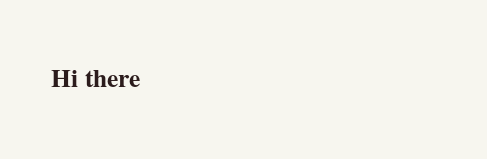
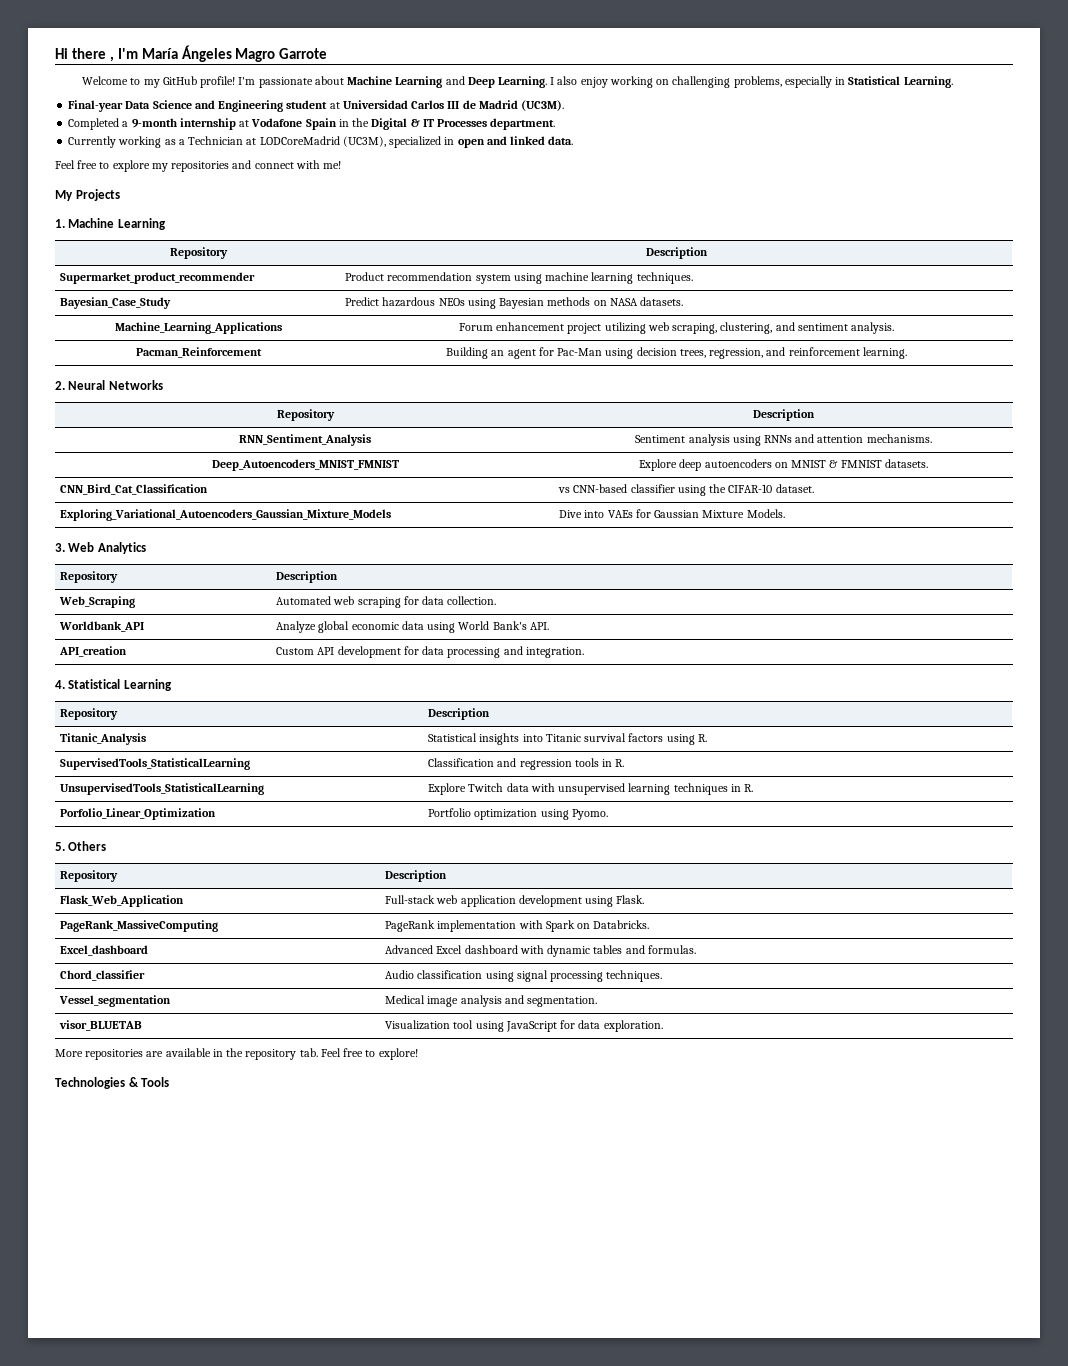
- Hi there
+ Hi there , I'm María Ángeles Magro Garrote
+ Welcome to my GitHub profile! I'm passionate about Machine Learning and Deep Learning. I also enjoy working on challenging problems, especially in Statistical Learning.
+ Final-year Data Science and Engineering student at Universidad Carlos III de Madrid (UC3M).
+ Completed a 9-month internship at Vodafone Spain in the Digital & IT Processes department.
+ Currently working as a Technician at LODCoreMadrid (UC3M), specialized in open and linked data.
+ Feel free to explore my repositories and connect with me!
+ My Projects
+ 1. Machine Learning
+ Repository | Description
+ Supermarket_product_recommender | Product recommendation system using machine learning techniques.
+ Bayesian_Case_Study | Predict hazardous NEOs using Bayesian methods on NASA datasets.
+ Machine_Learning_Applications | Forum enhancement project utilizing web scraping, clustering, and sentiment analysis.
+ Pacman_Reinforcement | Building an agent for Pac-Man using decision trees, regression, and reinforcement learning.
+ 2. Neural Networks
+ Repository | Description
+ RNN_Sentiment_Analysis | Sentiment analysis using RNNs and attention mechanisms.
+ Deep_Autoencoders_MNIST_FMNIST | Explore deep autoencoders on MNIST & FMNIST datasets.
+ CNN_Bird_Cat_Classification | vs CNN-based classifier using the CIFAR-10 dataset.
+ Exploring_Variational_Autoencoders_Gaussian_Mixture_Models | Dive into VAEs for Gaussian Mixture Models.
+ 3. Web Analytics
+ Repository | Description
+ Web_Scraping | Automated web scraping for data collection.
+ Worldbank_API | Analyze global economic data using World Bank's API.
+ API_creation | Custom API development for data processing and integration.
+ 4. Statistical Learning
+ Repository | Description
+ Titanic_Analysis | Statistical insights into Titanic survival factors using R.
+ SupervisedTools_StatisticalLearning | Classification and regression tools in R.
+ UnsupervisedTools_StatisticalLearning | Explore Twitch data with unsupervised learning techniques in R.
+ Porfolio_Linear_Optimization | Portfolio optimization using Pyomo.
+ 5. Others
+ Repository | Description
+ Flask_Web_Application | Full-stack web application development using Flask.
+ PageRank_MassiveComputing | PageRank implementation with Spark on Databricks.
+ Excel_dashboard | Advanced Excel dashboard with dynamic tables and formulas.
+ Chord_classifier | Audio classification using signal processing techniques.
+ Vessel_segmentation | Medical image analysis and segmentation.
+ visor_BLUETAB | Visualization tool using JavaScript for data exploration.
+ More repositories are available in the repository tab. Feel free to explore!
+ Technologies & Tools

